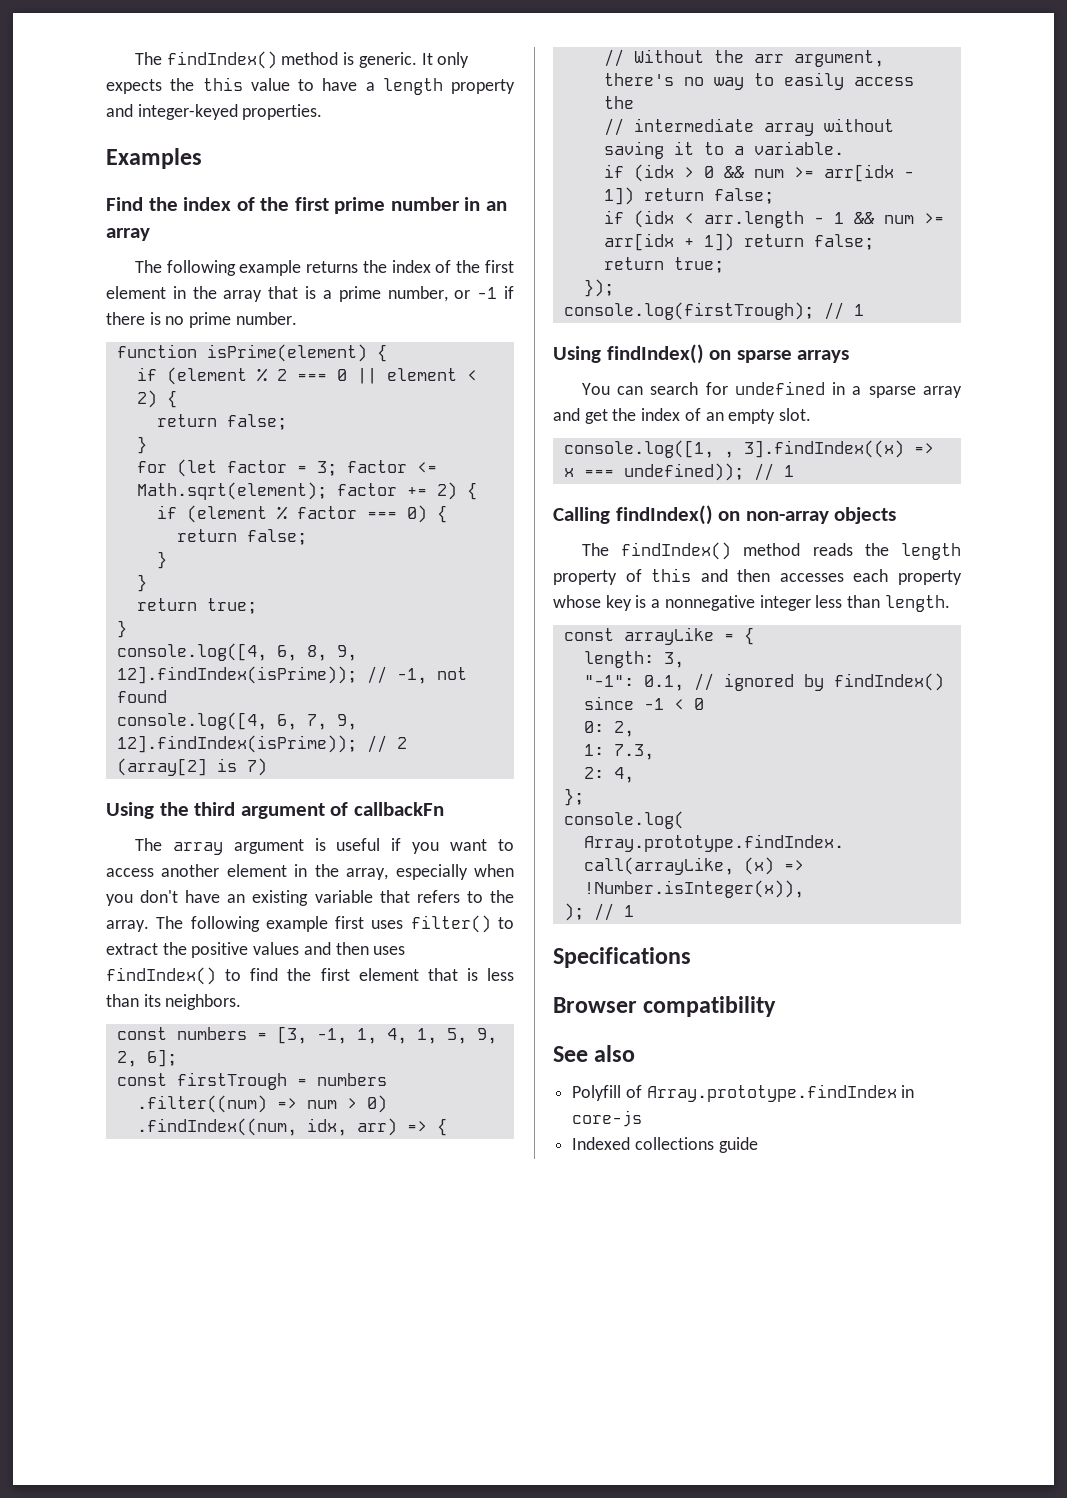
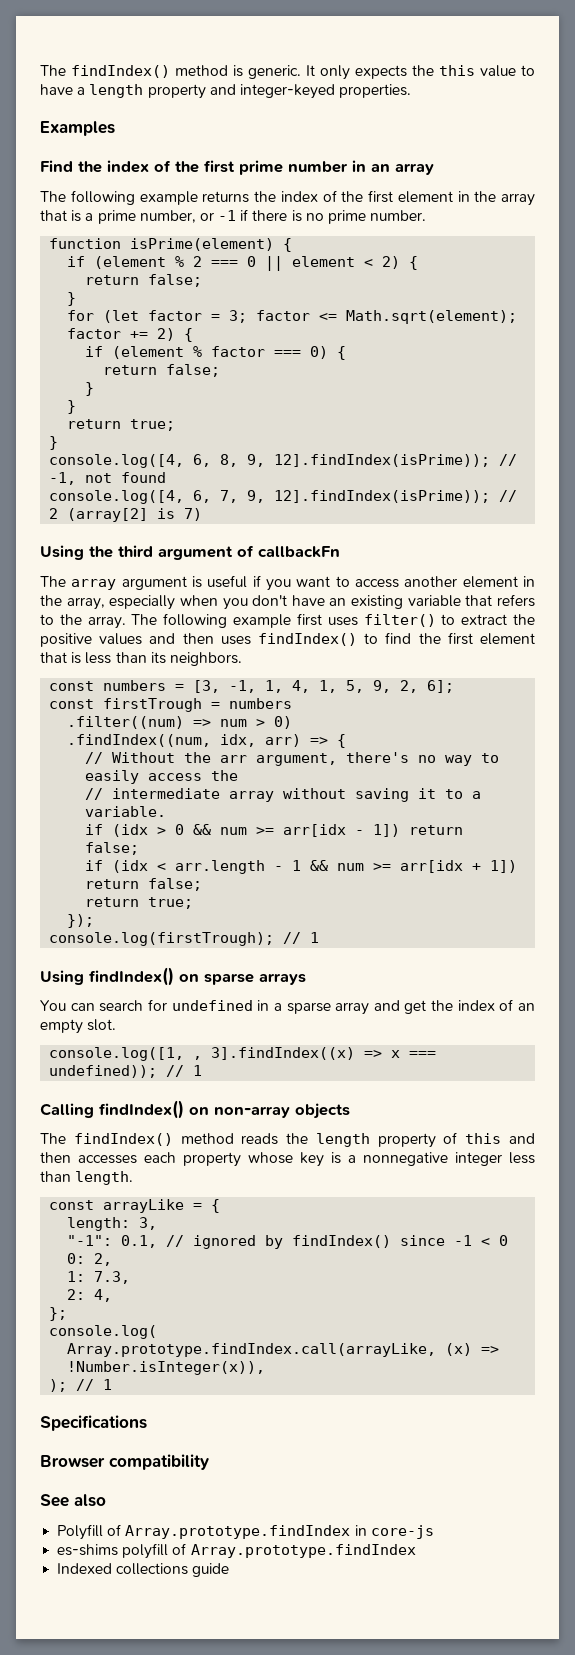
+ es-shims polyfill of Array.prototype.findIndex

